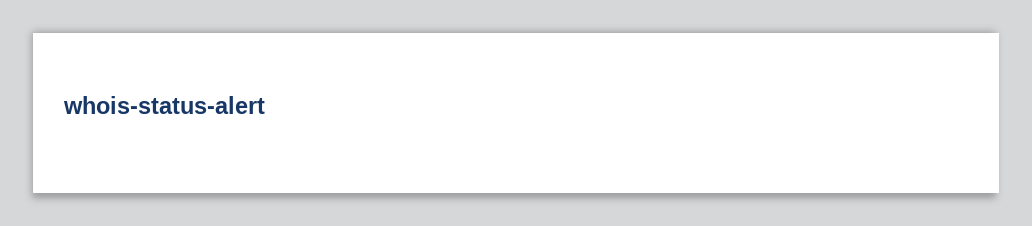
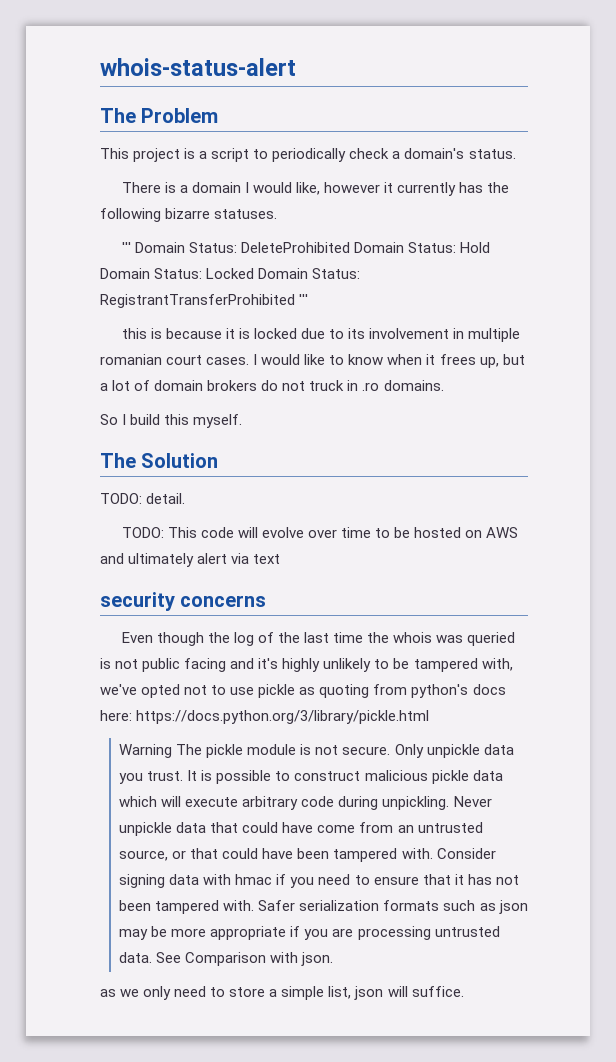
+ The Problem
+ This project is a script to periodically check a domain's status.
+ There is a domain I would like, however it currently has the following bizarre statuses.
+ ''' Domain Status: DeleteProhibited Domain Status: Hold Domain Status: Locked Domain Status: RegistrantTransferProhibited '''
+ this is because it is locked due to its involvement in multiple romanian court cases. I would like to know when it frees up, but a lot of domain brokers do not truck in .ro domains.
+ So I build this myself.
+ The Solution
+ TODO: detail.
+ TODO: This code will evolve over time to be hosted on AWS and ultimately alert via text
+ security concerns
+ Even though the log of the last time the whois was queried is not public facing and it's highly unlikely to be tampered with, we've opted not to use pickle as quoting from python's docs here: https://docs.python.org/3/library/pickle.html
+ Warning The pickle module is not secure. Only unpickle data you trust. It is possible to construct malicious pickle data which will execute arbitrary code during unpickling. Never unpickle data that could have come from an untrusted source, or that could have been tampered with. Consider signing data with hmac if you need to ensure that it has not been tampered with. Safer serialization formats such as json may be more appropriate if you are processing untrusted data. See Comparison with json.
+ as we only need to store a simple list, json will suffice.

